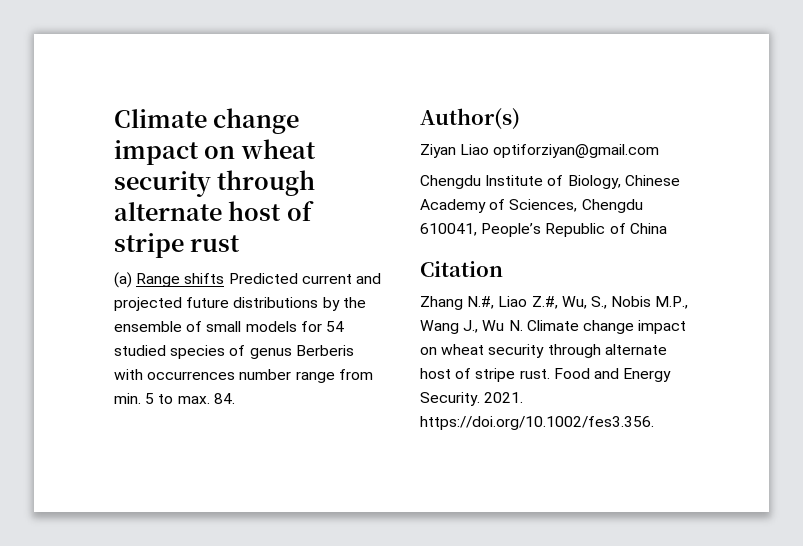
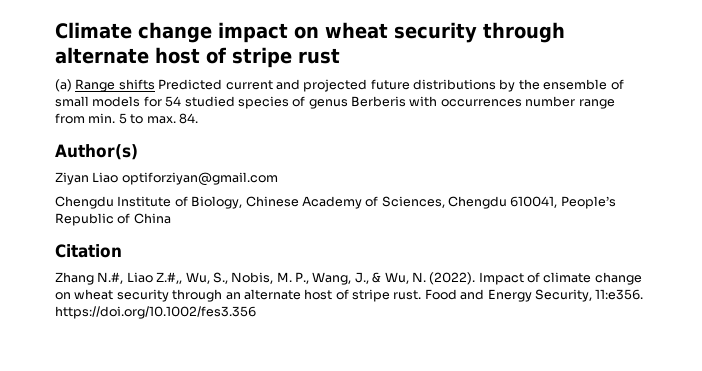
- Zhang N.#, Liao Z.#, Wu, S., Nobis M.P., Wang J., Wu N. Climate change impact on wheat security through alternate host of stripe rust.
+ Zhang N.#, Liao Z.#,, Wu, S., Nobis, M. P., Wang, J., & Wu, N. (2022). Impact of climate change on wheat security through an alternate host of stripe rust.
- Food and Energy Security. 2021. https://doi.org/10.1002/fes3.356.
+ Food and Energy Security, 11:e356. https://doi.org/10.1002/fes3.356

